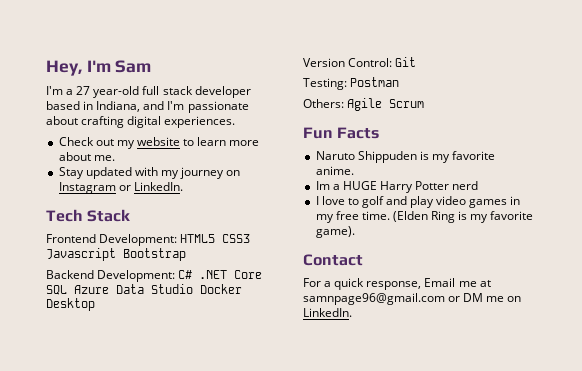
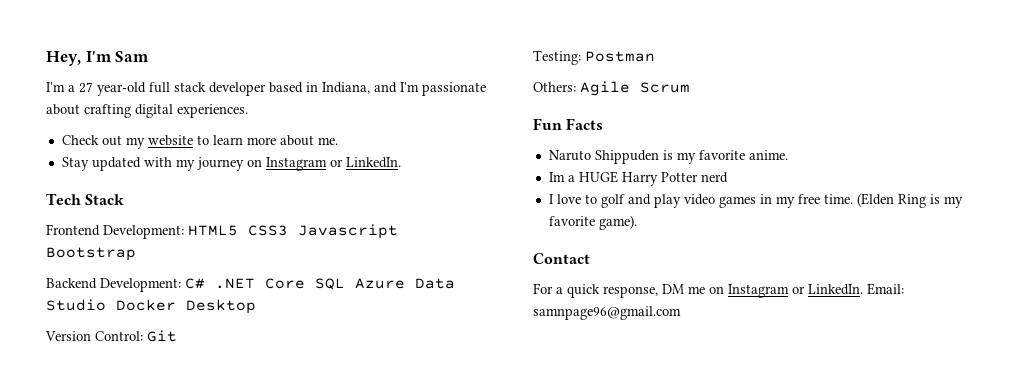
- For a quick response, Email me at samnpage96@gmail.com or DM me on LinkedIn.
+ For a quick response, DM me on Instagram or LinkedIn. Email: samnpage96@gmail.com

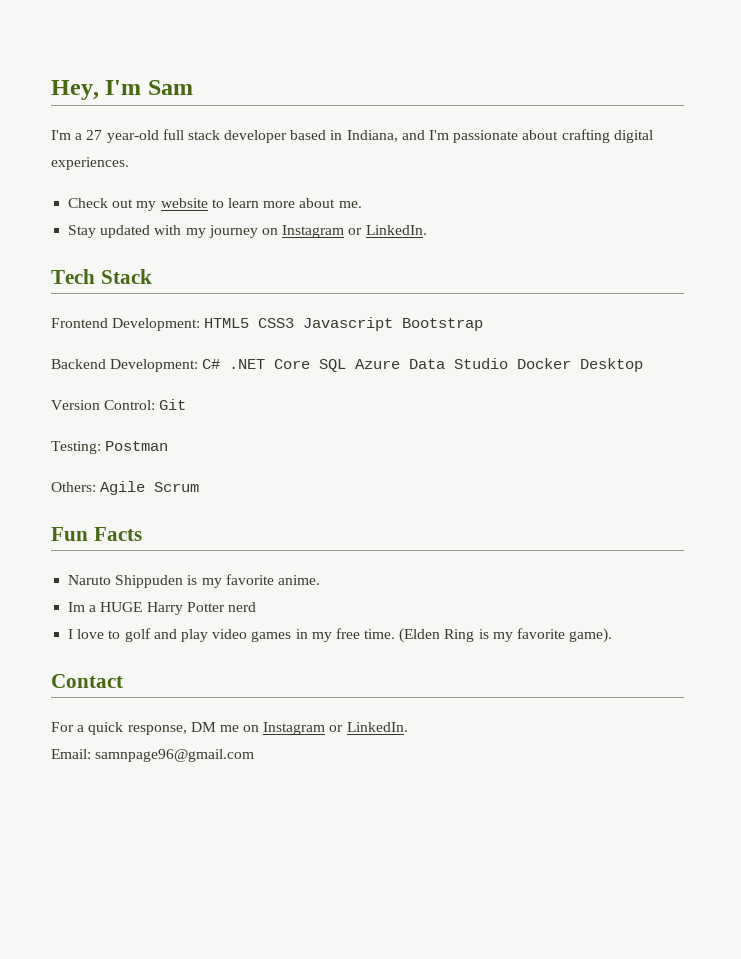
- For a quick response, DM me on Instagram or LinkedIn. Email: samnpage96@gmail.com
+ For a quick response, DM me on Instagram or LinkedIn.
+ Email: samnpage96@gmail.com

